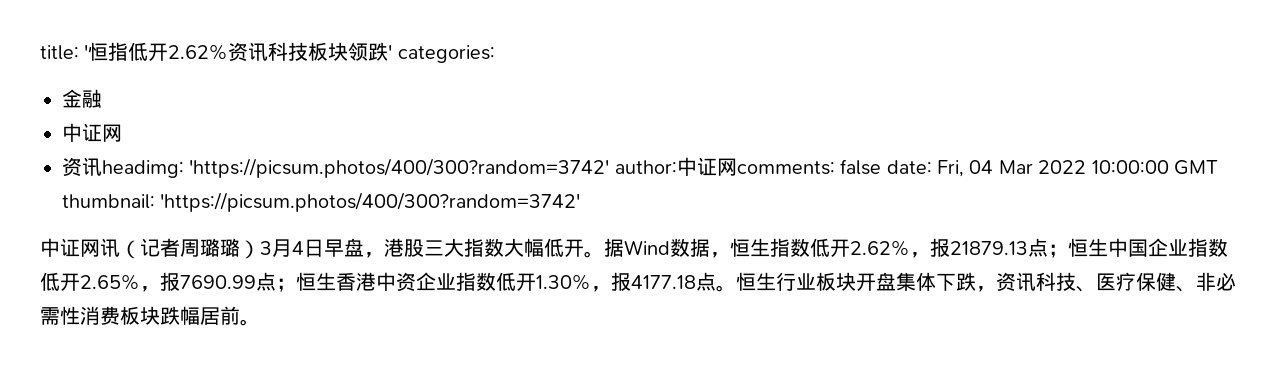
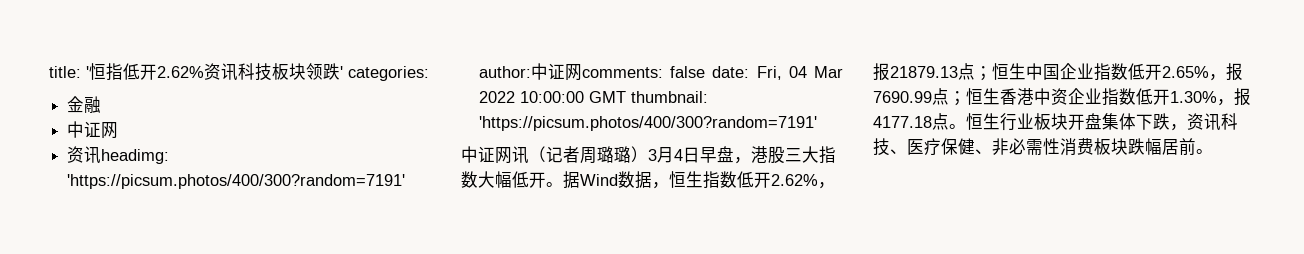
- 资讯headimg: 'https://picsum.photos/400/300?random=3742' author:中证网comments: false date: Fri, 04 Mar 2022 10:00:00 GMT thumbnail: 'https://picsum.photos/400/300?random=3742'
+ 资讯headimg: 'https://picsum.photos/400/300?random=7191' author:中证网comments: false date: Fri, 04 Mar 2022 10:00:00 GMT thumbnail: 'https://picsum.photos/400/300?random=7191'

